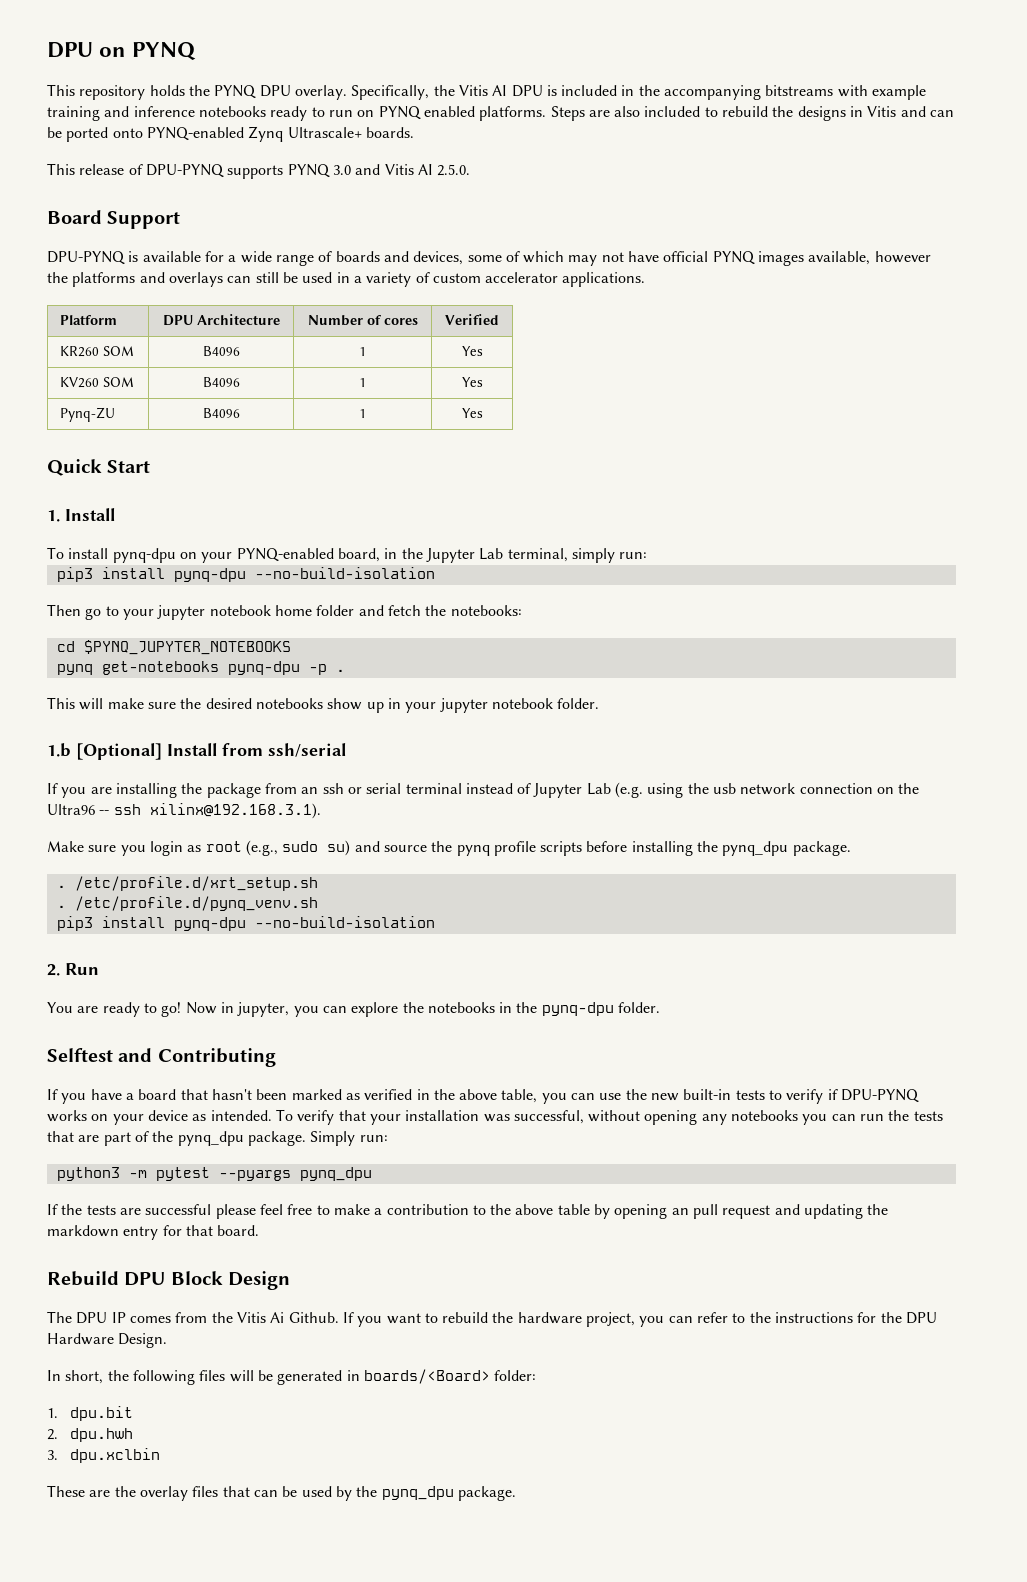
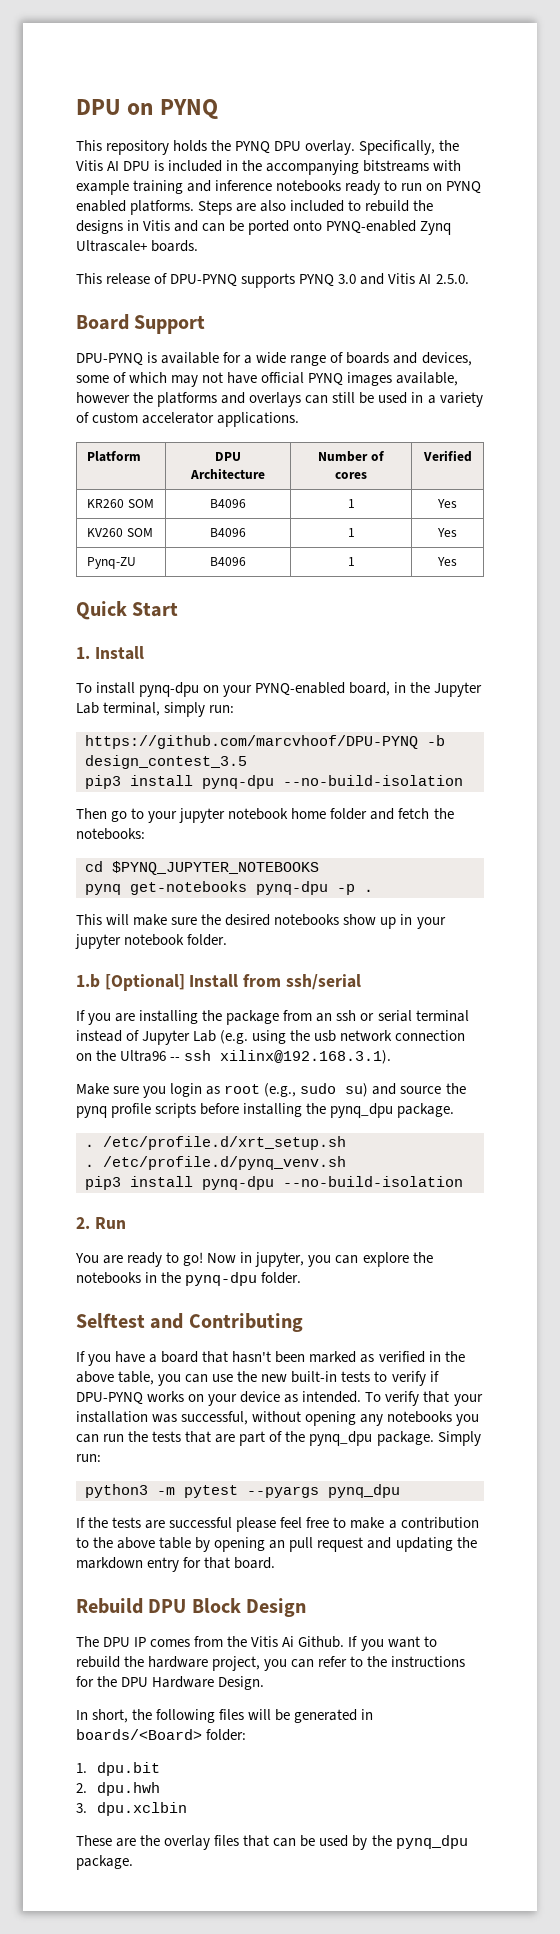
+ https://github.com/marcvhoof/DPU-PYNQ -b design_contest_3.5

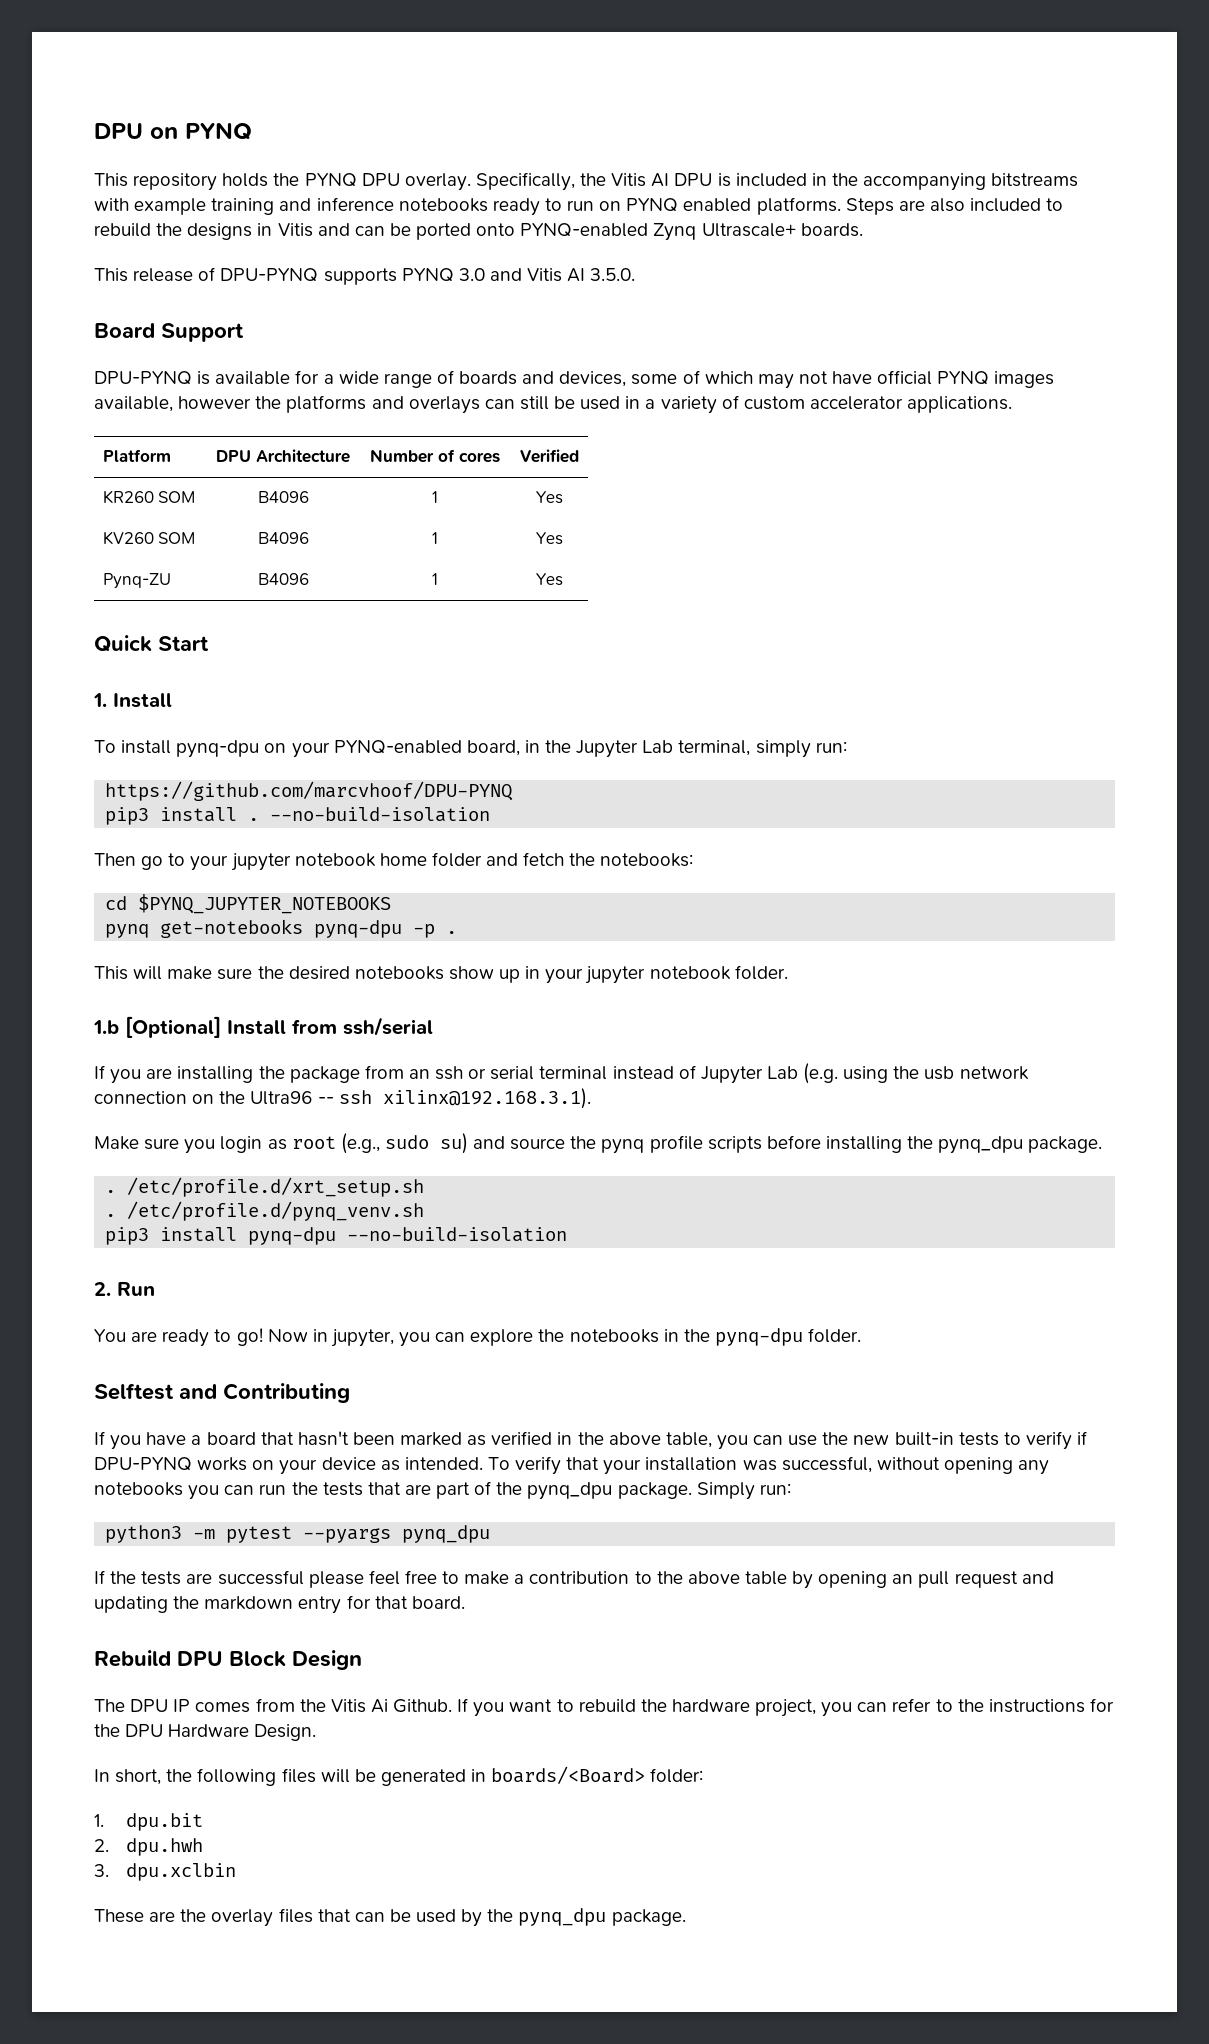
- This release of DPU-PYNQ supports PYNQ 3.0 and Vitis AI 2.5.0.
+ This release of DPU-PYNQ supports PYNQ 3.0 and Vitis AI 3.5.0.
- https://github.com/marcvhoof/DPU-PYNQ -b design_contest_3.5
- pip3 install pynq-dpu --no-build-isolation
+ https://github.com/marcvhoof/DPU-PYNQ
+ pip3 install . --no-build-isolation

